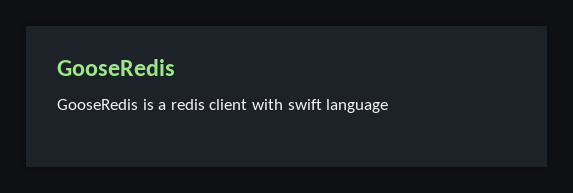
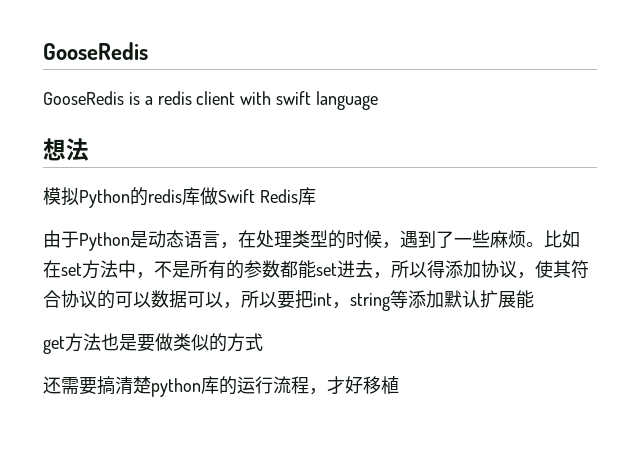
+ 想法
+ 模拟Python的redis库做Swift Redis库
+ 由于Python是动态语言，在处理类型的时候，遇到了一些麻烦。比如在set方法中，不是所有的参数都能set进去，所以得添加协议，使其符合协议的可以数据可以，所以要把int，string等添加默认扩展能
+ get方法也是要做类似的方式
+ 还需要搞清楚python库的运行流程，才好移植

